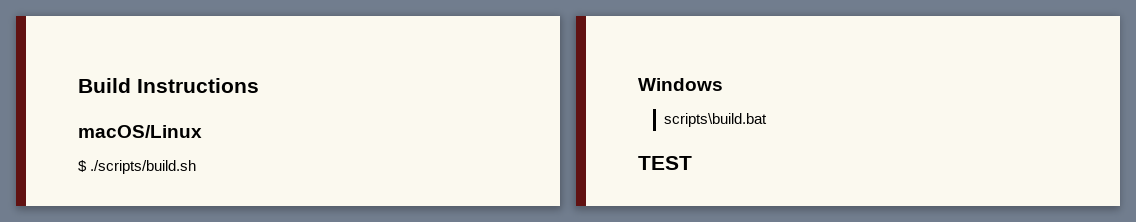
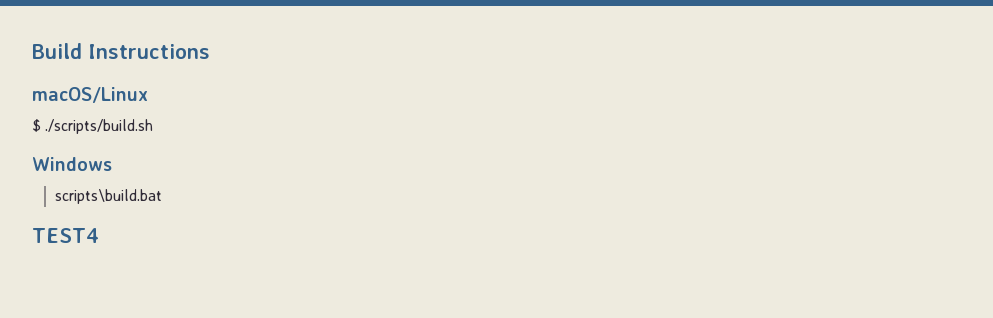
- TEST
+ TEST4

